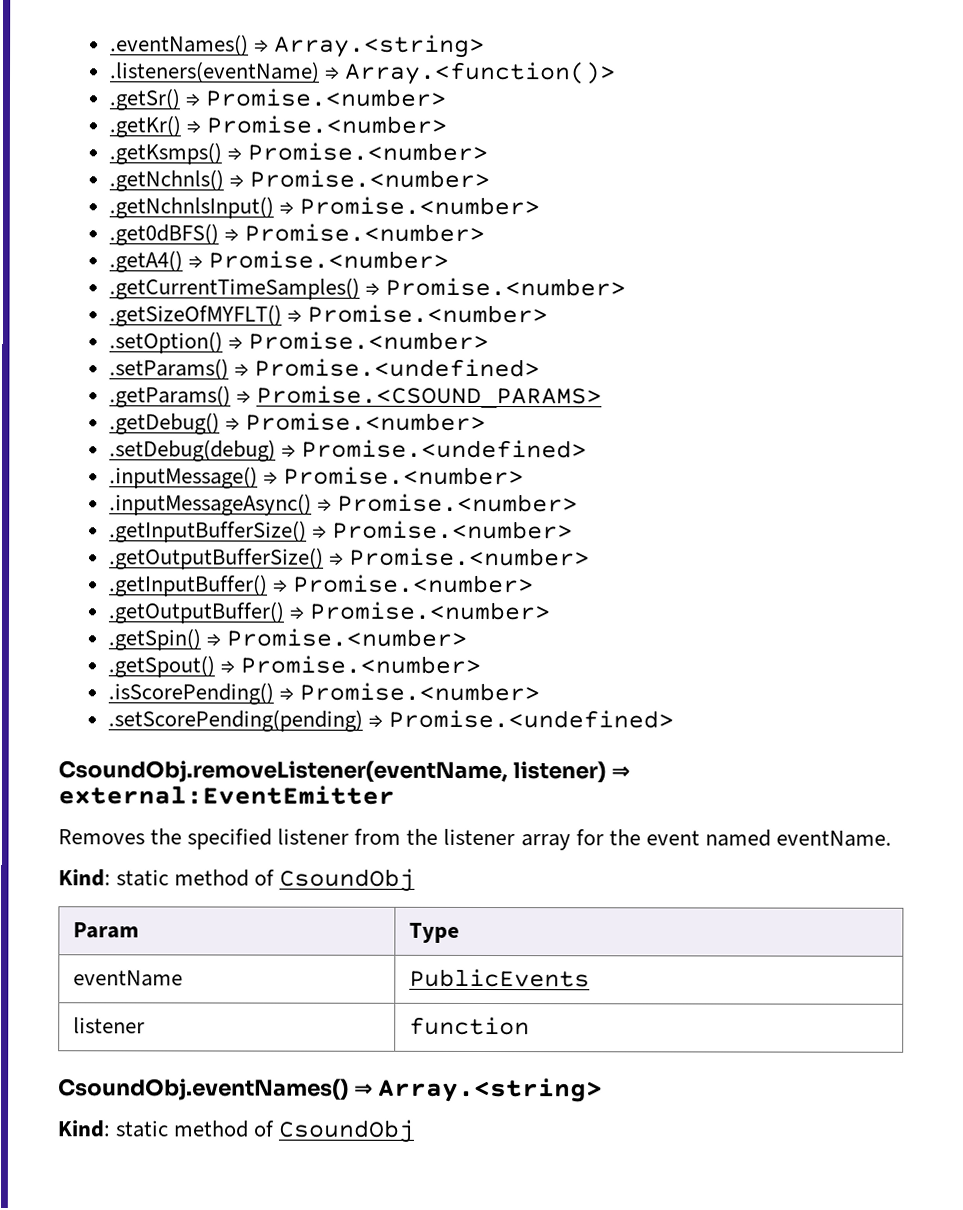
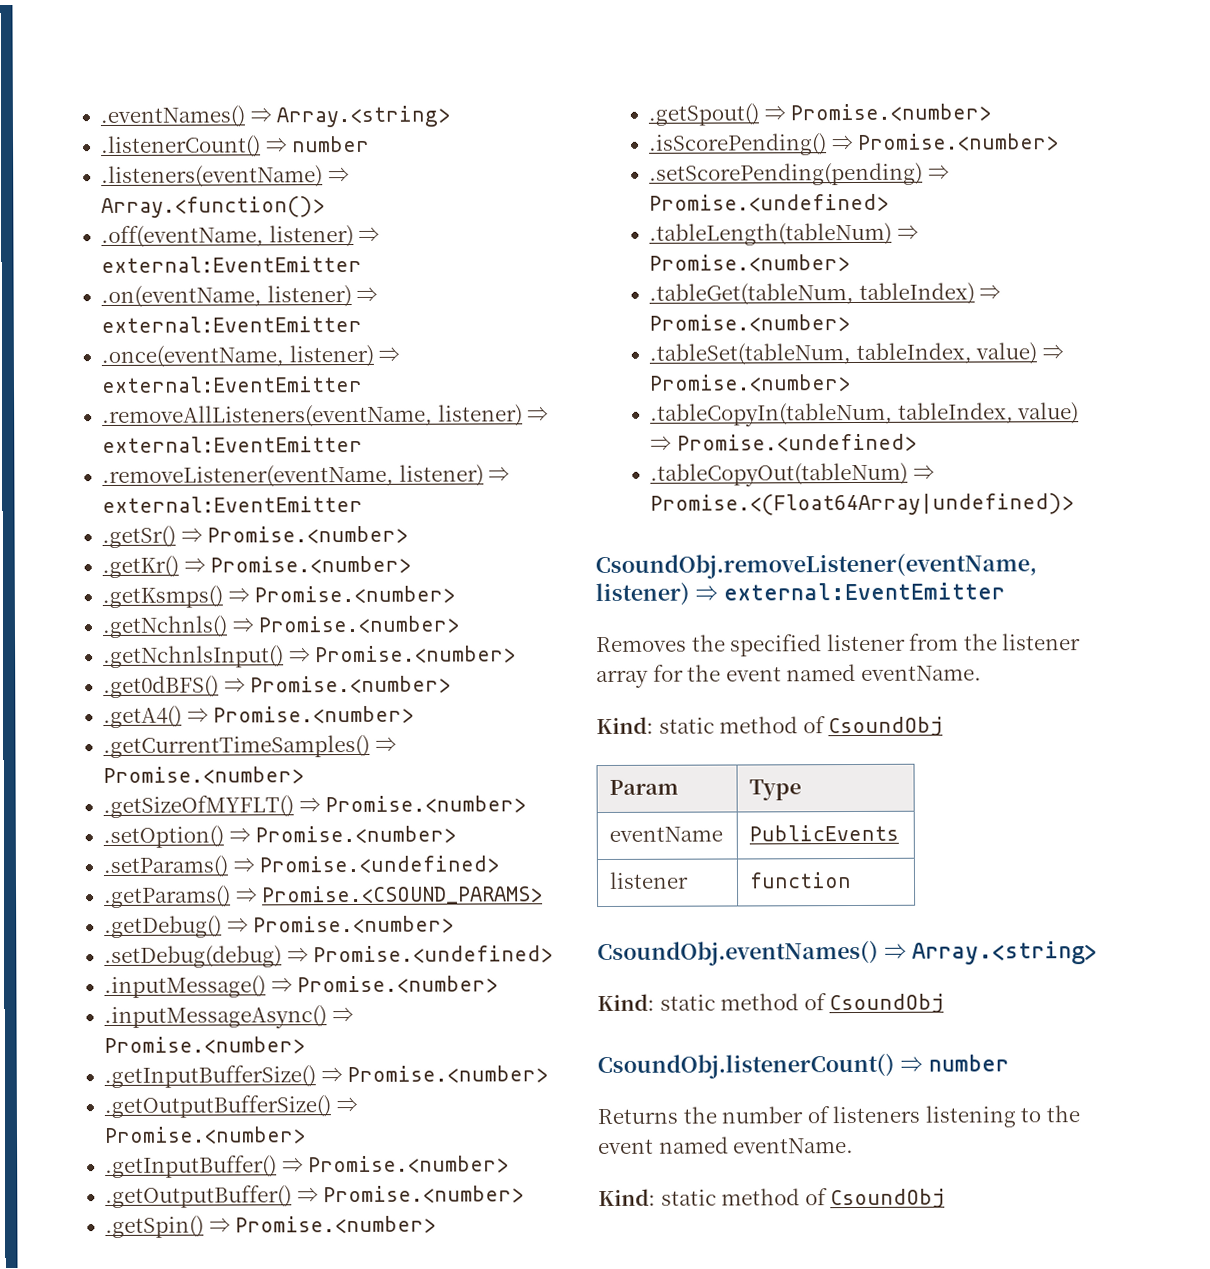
+ .listenerCount() ⇒ number
+ .off(eventName, listener) ⇒ external:EventEmitter
+ .on(eventName, listener) ⇒ external:EventEmitter
+ .once(eventName, listener) ⇒ external:EventEmitter
+ .removeAllListeners(eventName, listener) ⇒ external:EventEmitter
+ .removeListener(eventName, listener) ⇒ external:EventEmitter
+ .tableLength(tableNum) ⇒ Promise.<number>
+ .tableGet(tableNum, tableIndex) ⇒ Promise.<number>
+ .tableSet(tableNum, tableIndex, value) ⇒ Promise.<number>
+ .tableCopyIn(tableNum, tableIndex, value) ⇒ Promise.<undefined>
+ .tableCopyOut(tableNum) ⇒ Promise.<(Float64Array|undefined)>
+ CsoundObj.listenerCount() ⇒ number
+ Returns the number of listeners listening to the event named eventName.
+ Kind: static method of CsoundObj

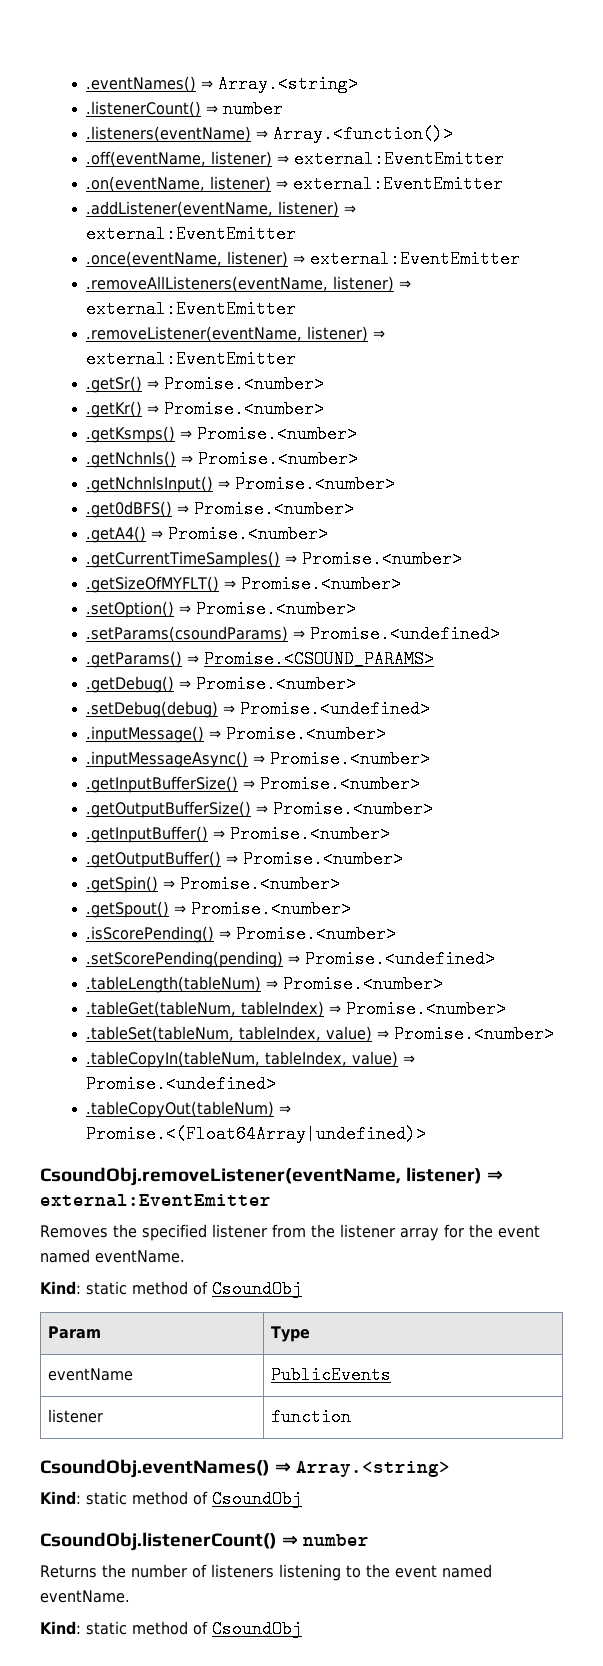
+ .addListener(eventName, listener) ⇒ external:EventEmitter
- .setParams() ⇒ Promise.<undefined>
+ .setParams(csoundParams) ⇒ Promise.<undefined>

